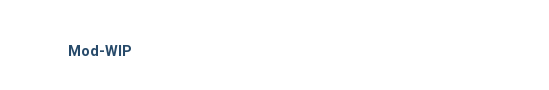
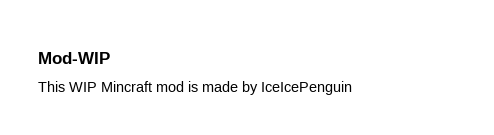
+ This WIP Mincraft mod is made by IceIcePenguin

